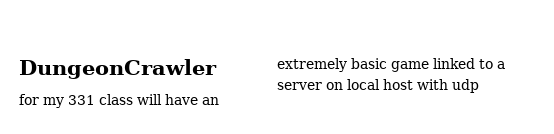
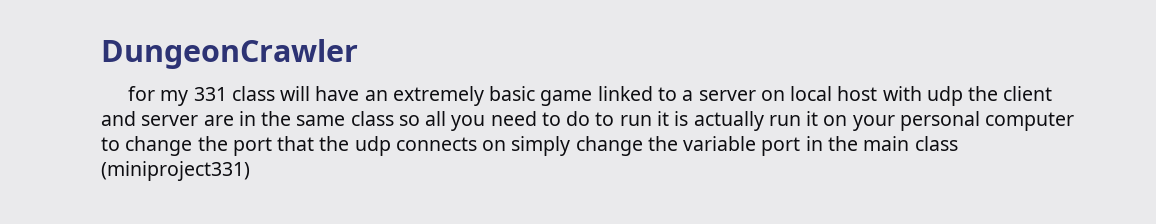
- for my 331 class will have an extremely basic game linked to a server on local host with udp
+ for my 331 class will have an extremely basic game linked to a server on local host with udp the client and server are in the same class so all you need to do to run it is actually run it on your personal computer to change the port that the udp connects on simply change the variable port in the main class (miniproject331)

